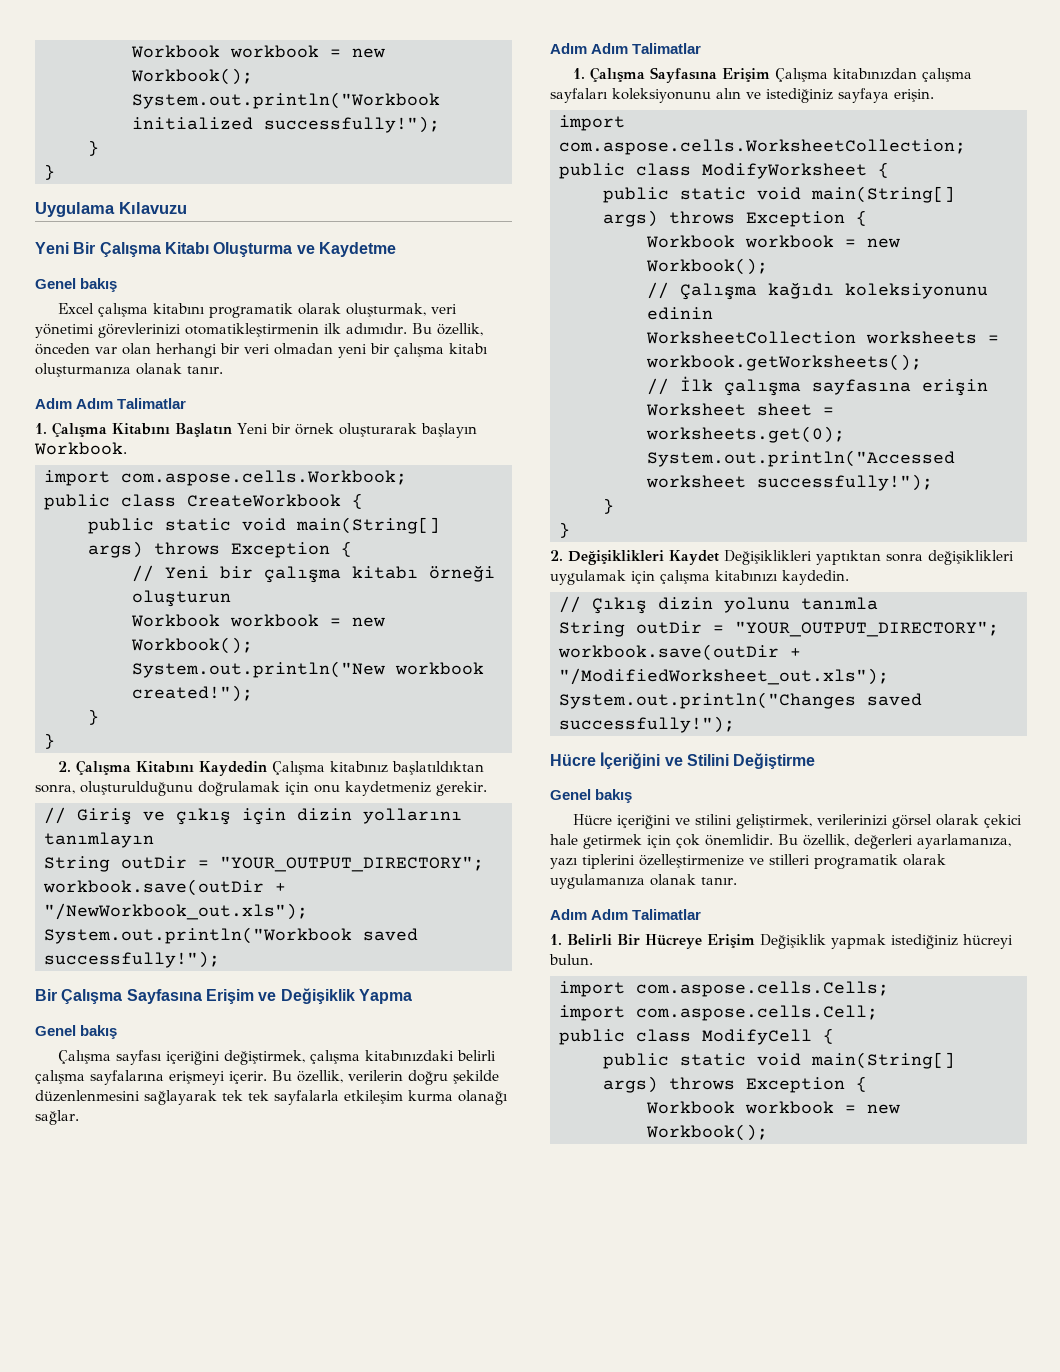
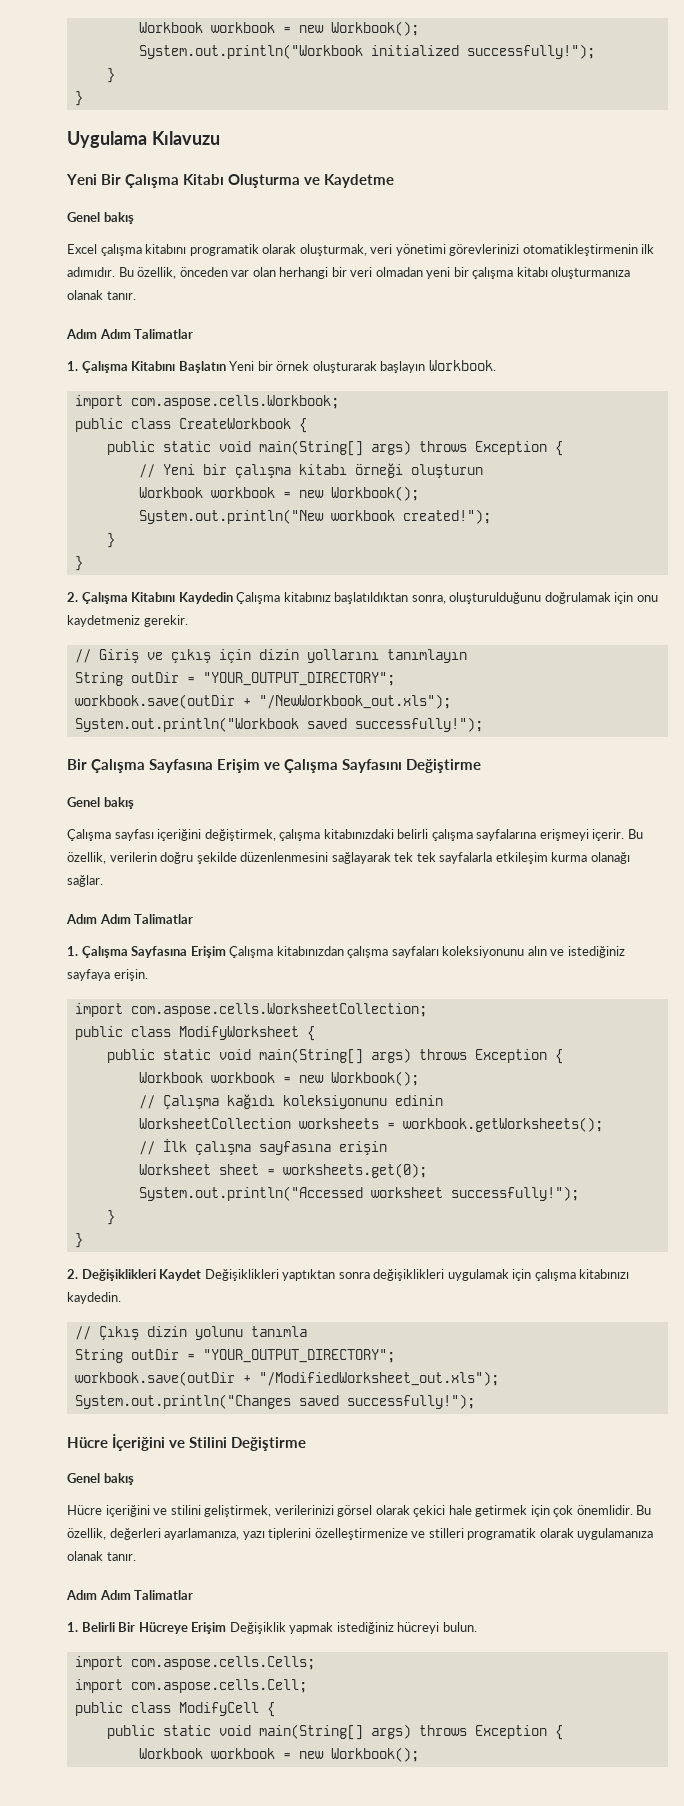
- Bir Çalışma Sayfasına Erişim ve Değişiklik Yapma
+ Bir Çalışma Sayfasına Erişim ve Çalışma Sayfasını Değiştirme

